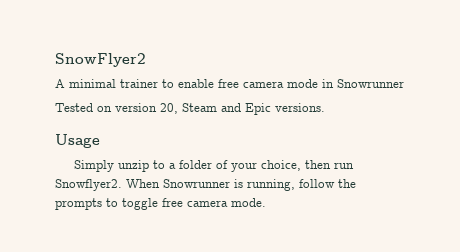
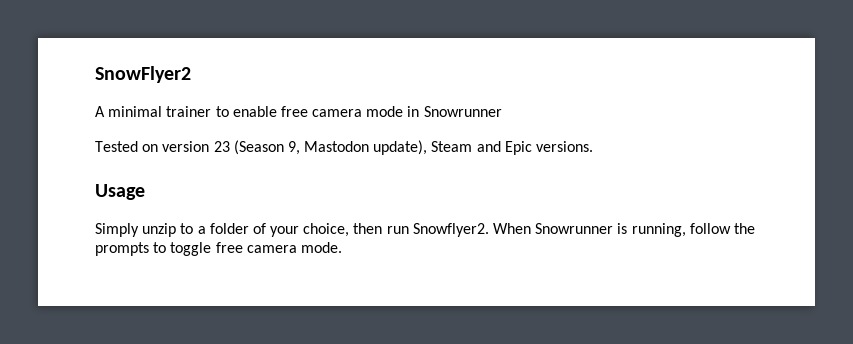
- Tested on version 20, Steam and Epic versions.
+ Tested on version 23 (Season 9, Mastodon update), Steam and Epic versions.

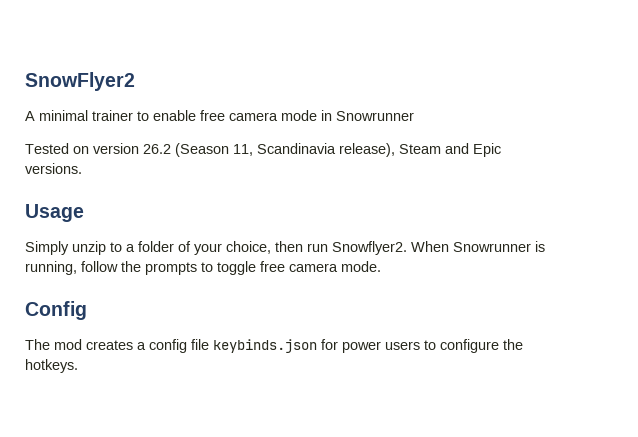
- Tested on version 23 (Season 9, Mastodon update), Steam and Epic versions.
+ Tested on version 26.2 (Season 11, Scandinavia release), Steam and Epic versions.
+ Config
+ The mod creates a config file keybinds.json for power users to configure the hotkeys.

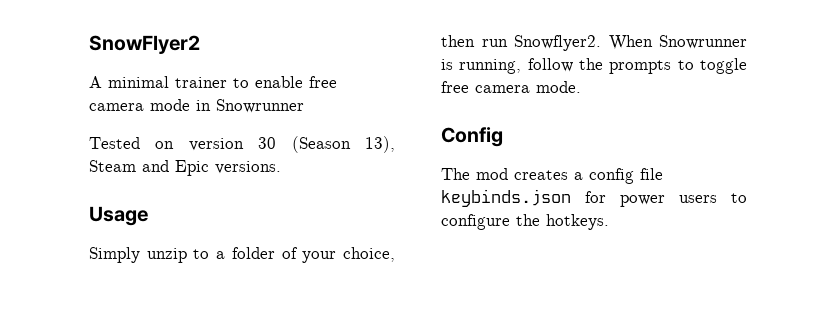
- Tested on version 26.2 (Season 11, Scandinavia release), Steam and Epic versions.
+ Tested on version 30 (Season 13), Steam and Epic versions.

